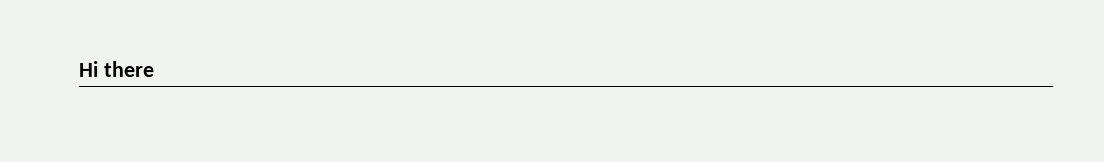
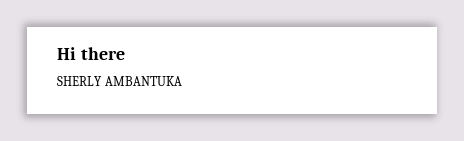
+ SHERLY AMBANTUKA

